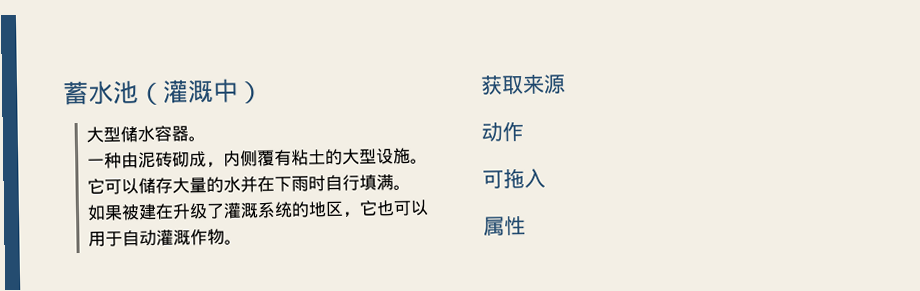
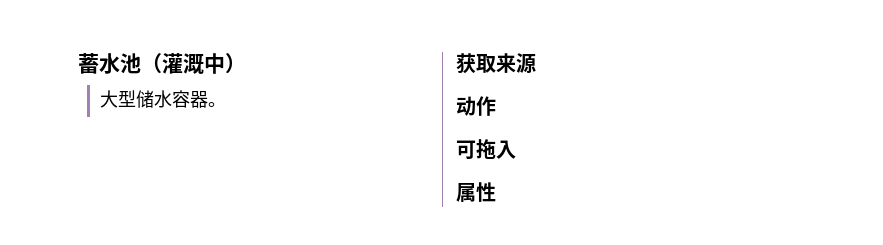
- 一种由泥砖砌成，内侧覆有粘土的大型设施。它可以储存大量的水并在下雨时自行填满。
- 如果被建在升级了灌溉系统的地区，它也可以用于自动灌溉作物。

